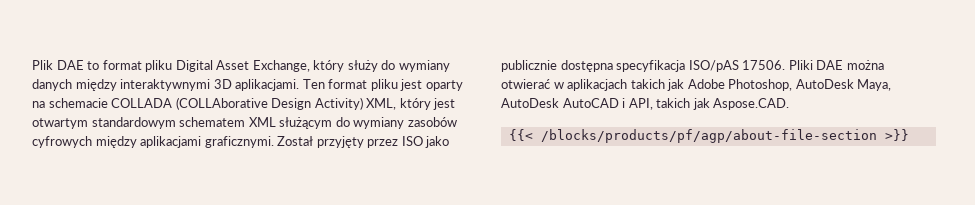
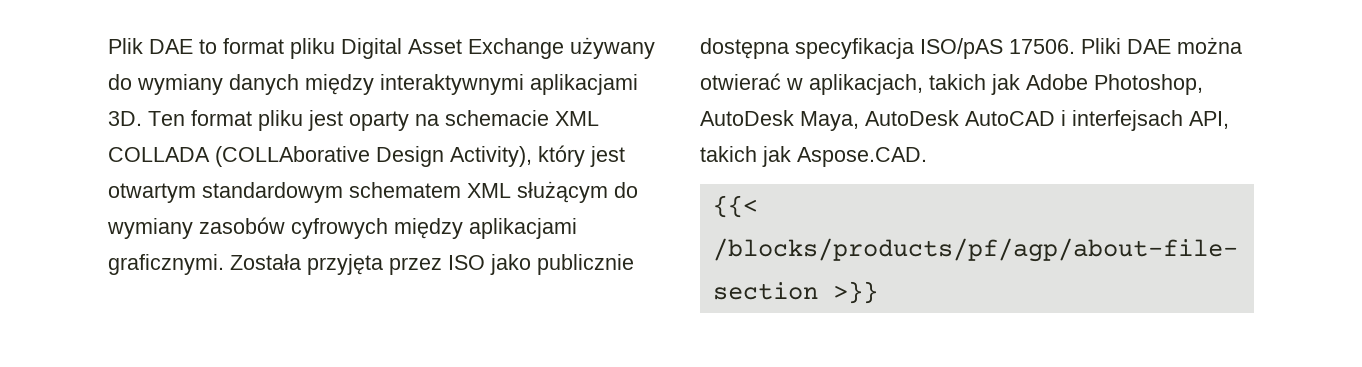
- Plik DAE to format pliku Digital Asset Exchange, który służy do wymiany danych między interaktywnymi 3D aplikacjami.
+ Plik DAE to format pliku Digital Asset Exchange używany do wymiany danych między interaktywnymi aplikacjami 3D.
- Ten format pliku jest oparty na schemacie COLLADA (COLLAborative Design Activity) XML, który jest otwartym standardowym schematem XML służącym do wymiany zasobów cyfrowych między aplikacjami graficznymi.
+ Ten format pliku jest oparty na schemacie XML COLLADA (COLLAborative Design Activity), który jest otwartym standardowym schematem XML służącym do wymiany zasobów cyfrowych między aplikacjami graficznymi.
- Został przyjęty przez ISO jako publicznie dostępna specyfikacja ISO/pAS 17506.
+ Została przyjęta przez ISO jako publicznie dostępna specyfikacja ISO/pAS 17506.
- Pliki DAE można otwierać w aplikacjach takich jak Adobe Photoshop, AutoDesk Maya, AutoDesk AutoCAD i API, takich jak Aspose.CAD.
+ Pliki DAE można otwierać w aplikacjach, takich jak Adobe Photoshop, AutoDesk Maya, AutoDesk AutoCAD i interfejsach API, takich jak Aspose.CAD.

